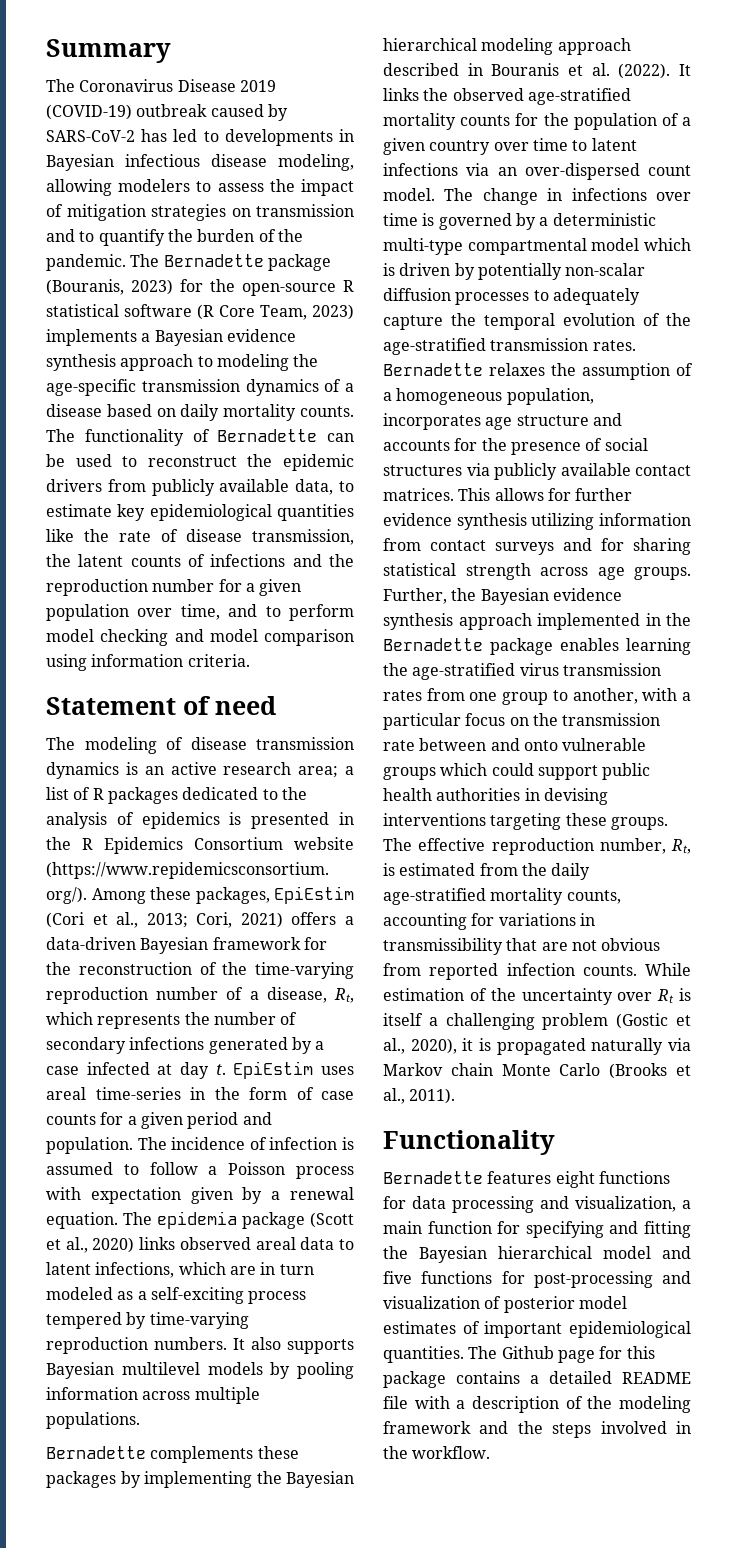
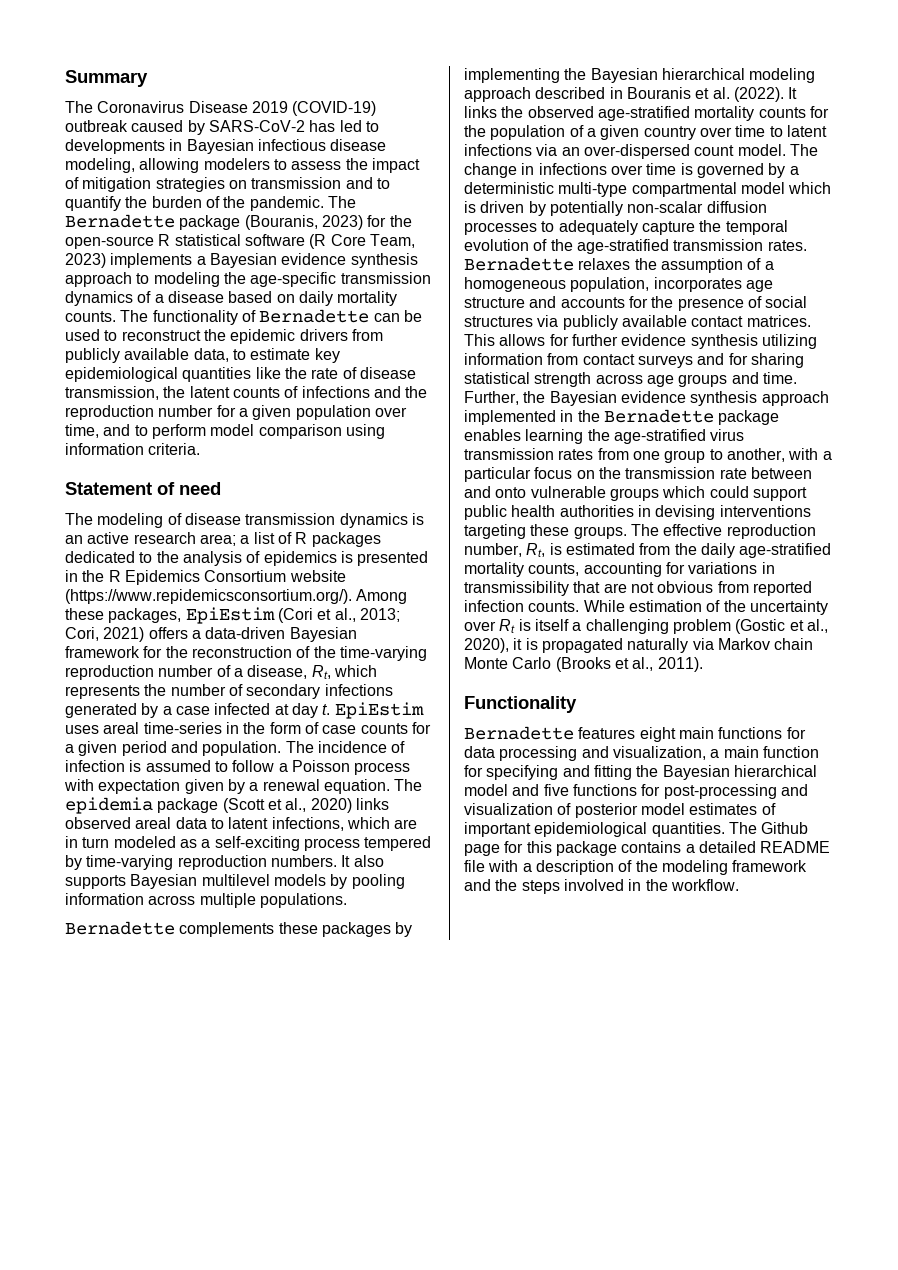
- The functionality of Bernadette can be used to reconstruct the epidemic drivers from publicly available data, to estimate key epidemiological quantities like the rate of disease transmission, the latent counts of infections and the reproduction number for a given population over time, and to perform model checking and model comparison using information criteria.
+ The functionality of Bernadette can be used to reconstruct the epidemic drivers from publicly available data, to estimate key epidemiological quantities like the rate of disease transmission, the latent counts of infections and the reproduction number for a given population over time, and to perform model comparison using information criteria.
- This allows for further evidence synthesis utilizing information from contact surveys and for sharing statistical strength across age groups.
+ This allows for further evidence synthesis utilizing information from contact surveys and for sharing statistical strength across age groups and time.
- Bernadette features eight functions for data processing and visualization, a main function for specifying and fitting the Bayesian hierarchical model and five functions for post-processing and visualization of posterior model estimates of important epidemiological quantities.
+ Bernadette features eight main functions for data processing and visualization, a main function for specifying and fitting the Bayesian hierarchical model and five functions for post-processing and visualization of posterior model estimates of important epidemiological quantities.

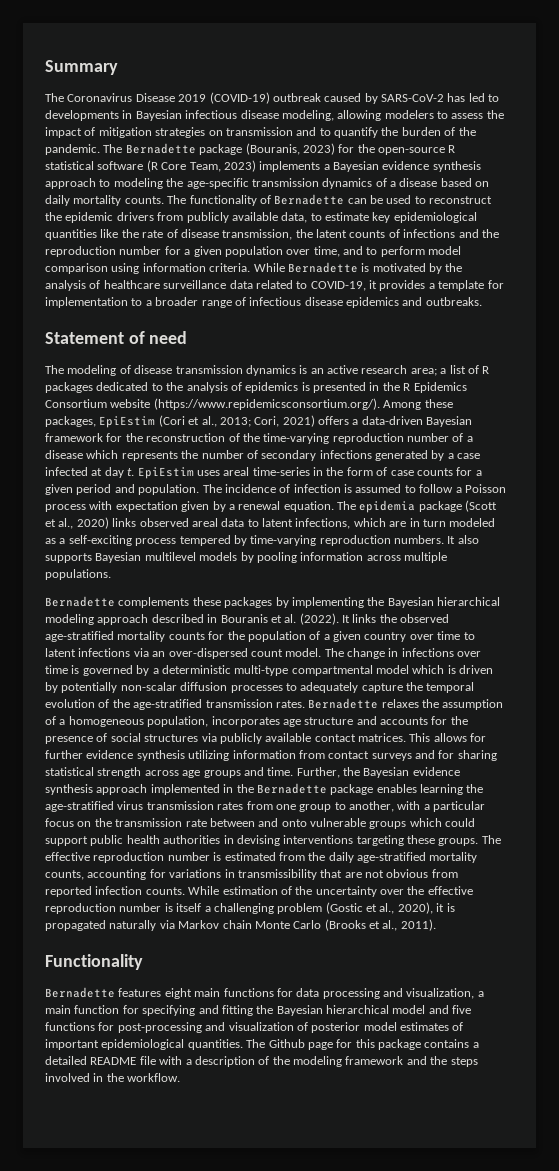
+ While Bernadette is motivated by the analysis of healthcare surveillance data related to COVID-19, it provides a template for implementation to a broader range of infectious disease epidemics and outbreaks.
- Cori, 2021) offers a data-driven Bayesian framework for the reconstruction of the time-varying reproduction number of a disease, Rt, which represents the number of secondary infections generated by a case infected at day t.
+ Cori, 2021) offers a data-driven Bayesian framework for the reconstruction of the time-varying reproduction number of a disease which represents the number of secondary infections generated by a case infected at day t.
- The effective reproduction number, Rt, is estimated from the daily age-stratified mortality counts, accounting for variations in transmissibility that are not obvious from reported infection counts.
+ The effective reproduction number is estimated from the daily age-stratified mortality counts, accounting for variations in transmissibility that are not obvious from reported infection counts.
- While estimation of the uncertainty over Rt is itself a challenging problem (Gostic et al., 2020), it is propagated naturally via Markov chain Monte Carlo (Brooks et al., 2011).
+ While estimation of the uncertainty over the effective reproduction number is itself a challenging problem (Gostic et al., 2020), it is propagated naturally via Markov chain Monte Carlo (Brooks et al., 2011).

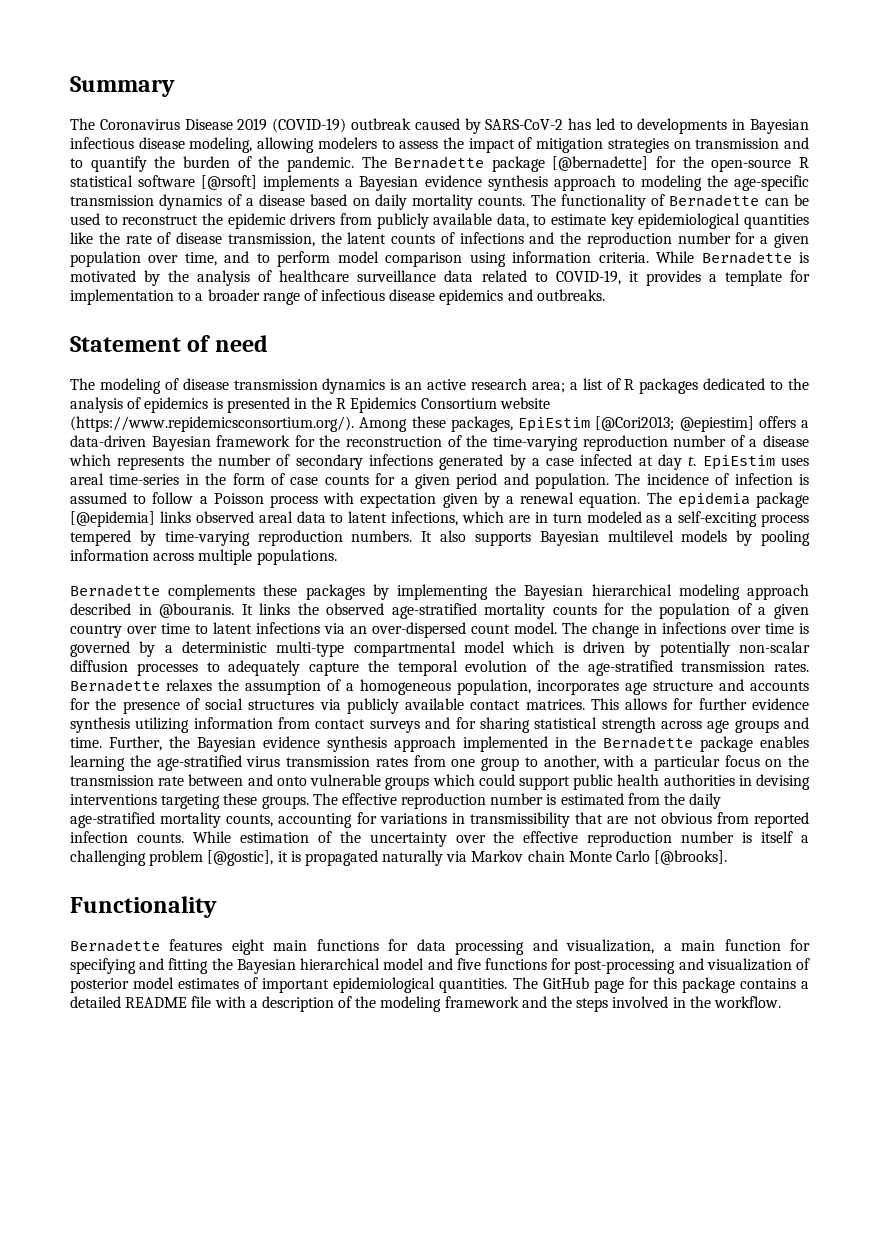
- The Bernadette package (Bouranis, 2023) for the open-source R statistical software (R Core Team, 2023) implements a Bayesian evidence synthesis approach to modeling the age-specific transmission dynamics of a disease based on daily mortality counts.
+ The Bernadette package [@bernadette] for the open-source R statistical software [@rsoft] implements a Bayesian evidence synthesis approach to modeling the age-specific transmission dynamics of a disease based on daily mortality counts.
- a list of R packages dedicated to the analysis of epidemics is presented in the R Epidemics Consortium website (https://www.repidemicsconsortium.org/). Among these packages, EpiEstim (Cori et al., 2013; Cori, 2021) offers a data-driven Bayesian framework for the reconstruction of the time-varying reproduction number of a disease which represents the number of secondary infections generated by a case infected at day t.
+ a list of R packages dedicated to the analysis of epidemics is presented in the R Epidemics Consortium website (https://www.repidemicsconsortium.org/). Among these packages, EpiEstim [@Cori2013; @epiestim] offers a data-driven Bayesian framework for the reconstruction of the time-varying reproduction number of a disease which represents the number of secondary infections generated by a case infected at day t.
- The epidemia package (Scott et al., 2020) links observed areal data to latent infections, which are in turn modeled as a self-exciting process tempered by time-varying reproduction numbers.
+ The epidemia package [@epidemia] links observed areal data to latent infections, which are in turn modeled as a self-exciting process tempered by time-varying reproduction numbers.
- Bernadette complements these packages by implementing the Bayesian hierarchical modeling approach described in Bouranis et al. (2022).
+ Bernadette complements these packages by implementing the Bayesian hierarchical modeling approach described in @bouranis.
- While estimation of the uncertainty over the effective reproduction number is itself a challenging problem (Gostic et al., 2020), it is propagated naturally via Markov chain Monte Carlo (Brooks et al., 2011).
+ While estimation of the uncertainty over the effective reproduction number is itself a challenging problem [@gostic], it is propagated naturally via Markov chain Monte Carlo [@brooks].
- The Github page for this package contains a detailed README file with a description of the modeling framework and the steps involved in the workflow.
+ The GitHub page for this package contains a detailed README file with a description of the modeling framework and the steps involved in the workflow.

